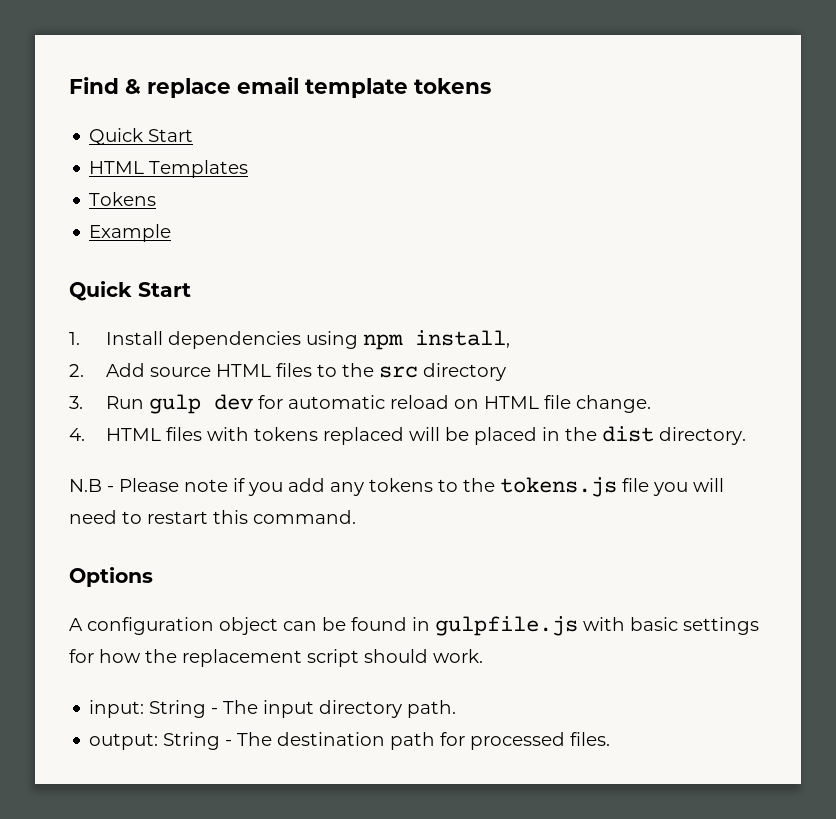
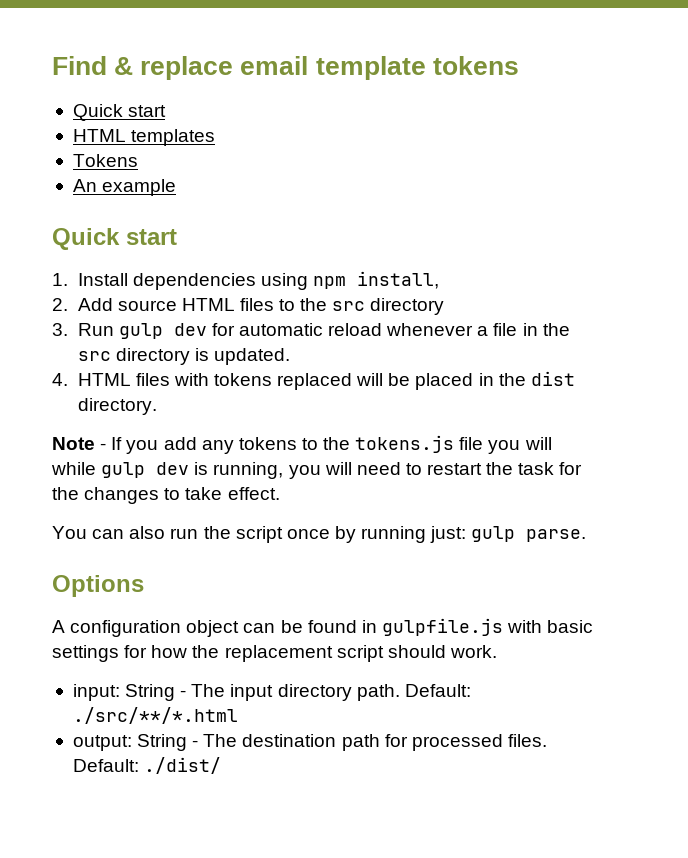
  Find & replace email template tokens
- Quick Start
- HTML Templates
+ Quick start
+ HTML templates
- Example
- Quick Start
+ An example
+ Quick start
- 3. Run gulp dev for automatic reload on HTML file change.
+ 3. Run gulp dev for automatic reload whenever a file in the src directory is updated.
- N.B - Please note if you add any tokens to the tokens.js file you will need to restart this command.
+ Note - If you add any tokens to the tokens.js file you will while gulp dev is running, you will need to restart the task for the changes to take effect.
+ You can also run the script once by running just: gulp parse.
+ Default: ./src/**/*.html
+ Default: ./dist/

